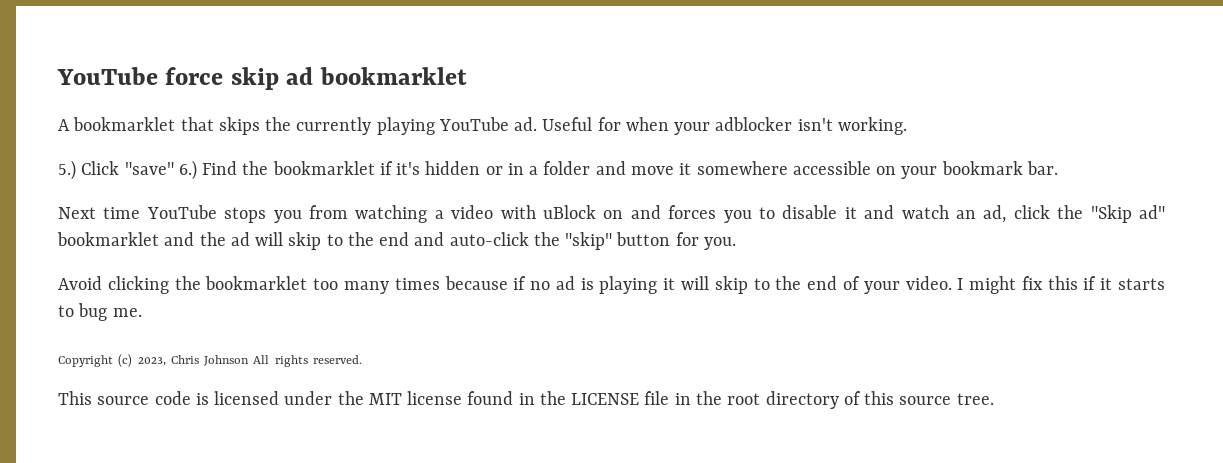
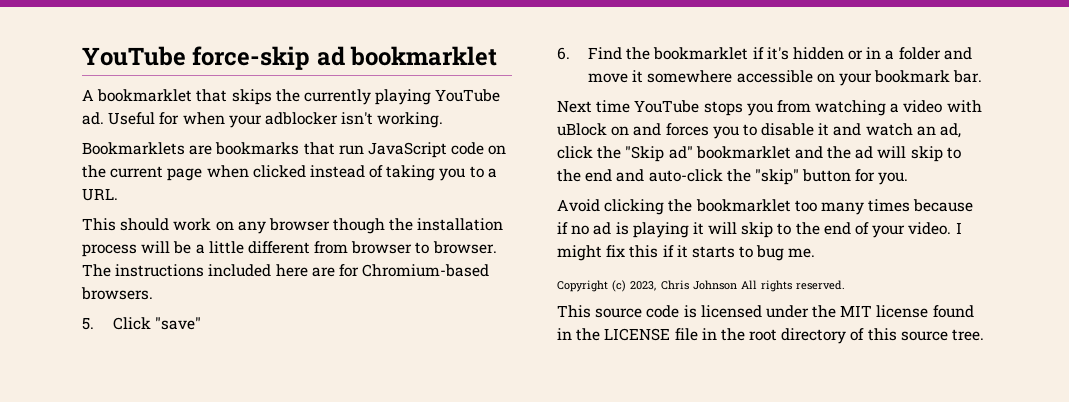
- YouTube force skip ad bookmarklet
+ YouTube force-skip ad bookmarklet
- 5.) Click "save" 6.) Find the bookmarklet if it's hidden or in a folder and move it somewhere accessible on your bookmark bar.
+ Bookmarklets are bookmarks that run JavaScript code on the current page when clicked instead of taking you to a URL.
+ This should work on any browser though the installation process will be a little different from browser to browser. The instructions included here are for Chromium-based browsers.
+ 5. Click "save"
+ 6. Find the bookmarklet if it's hidden or in a folder and move it somewhere accessible on your bookmark bar.

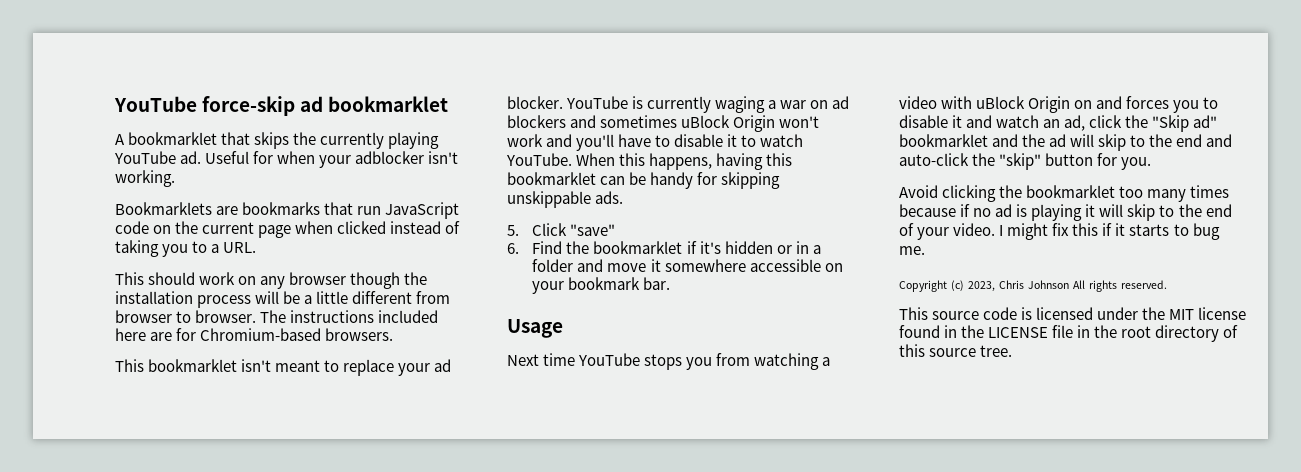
+ This bookmarklet isn't meant to replace your ad blocker. YouTube is currently waging a war on ad blockers and sometimes uBlock Origin won't work and you'll have to disable it to watch YouTube. When this happens, having this bookmarklet can be handy for skipping unskippable ads.
+ Usage
- Next time YouTube stops you from watching a video with uBlock on and forces you to disable it and watch an ad, click the "Skip ad" bookmarklet and the ad will skip to the end and auto-click the "skip" button for you.
+ Next time YouTube stops you from watching a video with uBlock Origin on and forces you to disable it and watch an ad, click the "Skip ad" bookmarklet and the ad will skip to the end and auto-click the "skip" button for you.

